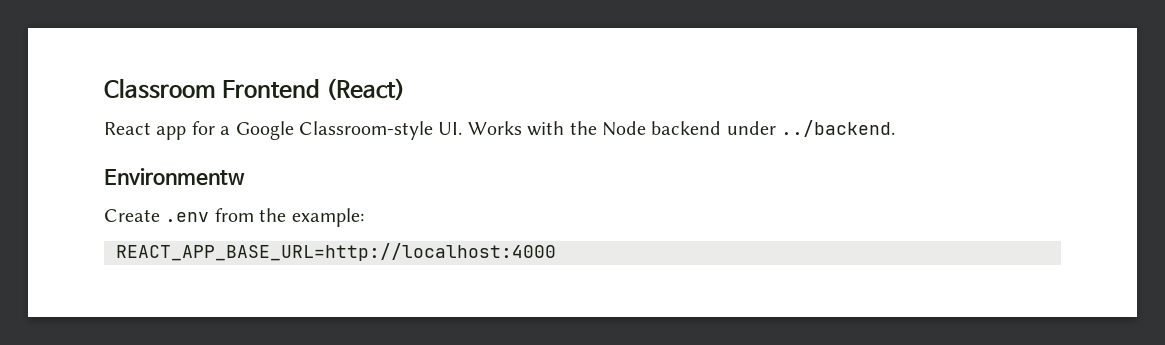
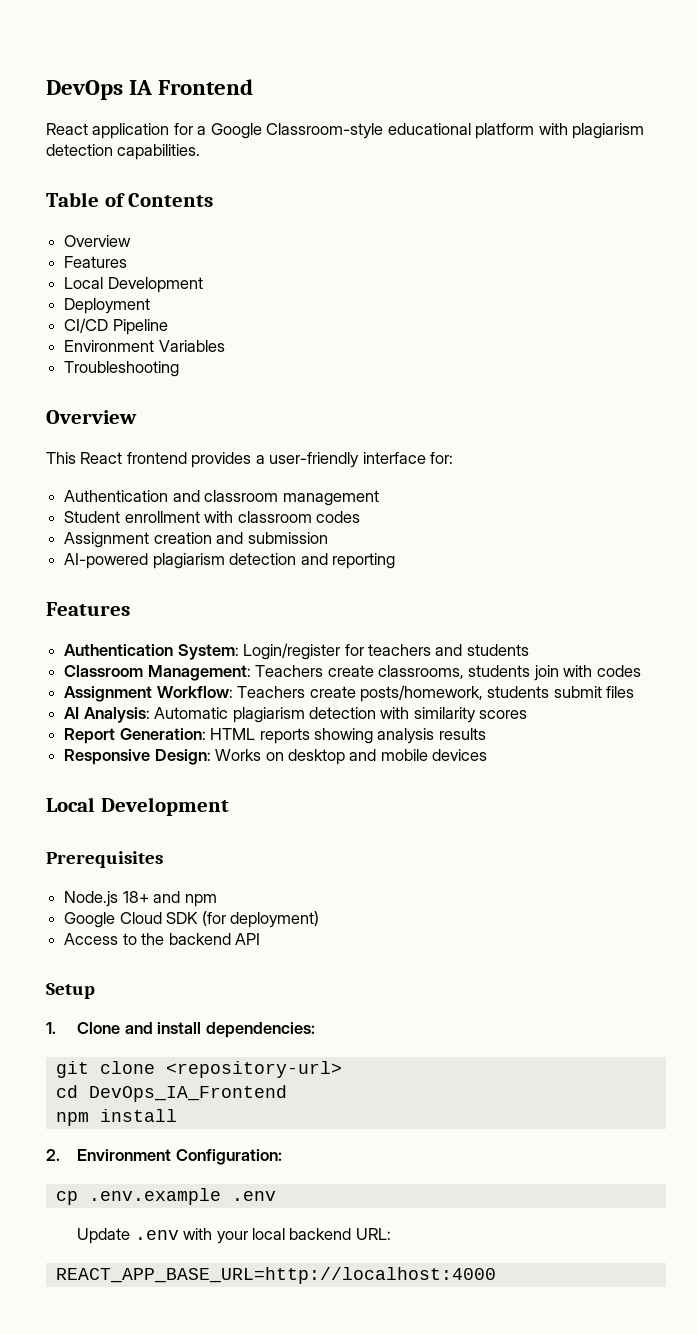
- Classroom Frontend (React)
- React app for a Google Classroom-style UI. Works with the Node backend under ../backend.
- Environmentw
- Create .env from the example:
+ DevOps IA Frontend
+ React application for a Google Classroom-style educational platform with plagiarism detection capabilities.
+ Table of Contents
+ Overview
+ Features
+ Local Development
+ Deployment
+ CI/CD Pipeline
+ Environment Variables
+ Troubleshooting
+ Overview
+ This React frontend provides a user-friendly interface for:
+ Authentication and classroom management
+ Student enrollment with classroom codes
+ Assignment creation and submission
+ AI-powered plagiarism detection and reporting
+ Features
+ Authentication System: Login/register for teachers and students
+ Classroom Management: Teachers create classrooms, students join with codes
+ Assignment Workflow: Teachers create posts/homework, students submit files
+ AI Analysis: Automatic plagiarism detection with similarity scores
+ Report Generation: HTML reports showing analysis results
+ Responsive Design: Works on desktop and mobile devices
+ Local Development
+ Prerequisites
+ Node.js 18+ and npm
+ Google Cloud SDK (for deployment)
+ Access to the backend API
+ Setup
+ 1. Clone and install dependencies:
+ git clone <repository-url>
+ cd DevOps_IA_Frontend
+ npm install
+ 2. Environment Configuration:
+ cp .env.example .env
+ Update .env with your local backend URL:

